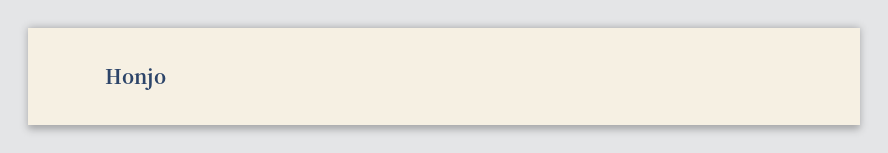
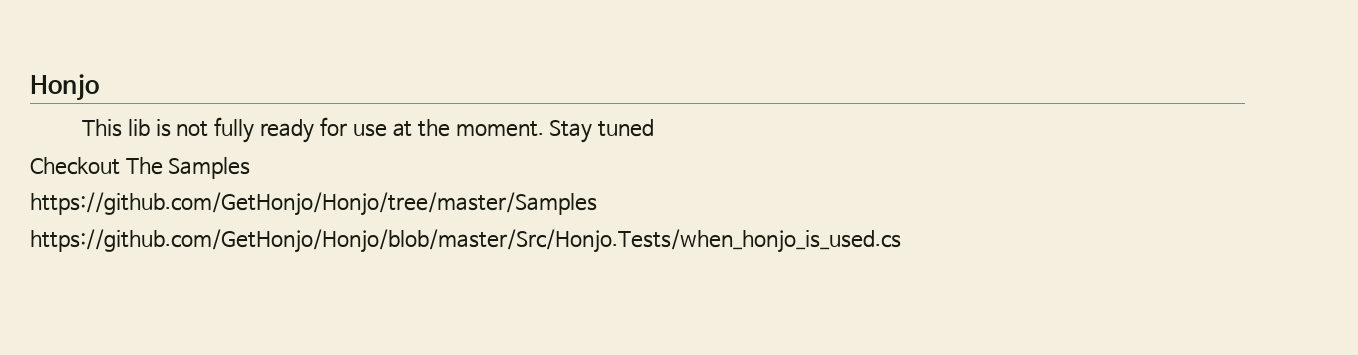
+ This lib is not fully ready for use at the moment. Stay tuned
+ Checkout The Samples
+ https://github.com/GetHonjo/Honjo/tree/master/Samples
+ https://github.com/GetHonjo/Honjo/blob/master/Src/Honjo.Tests/when_honjo_is_used.cs

